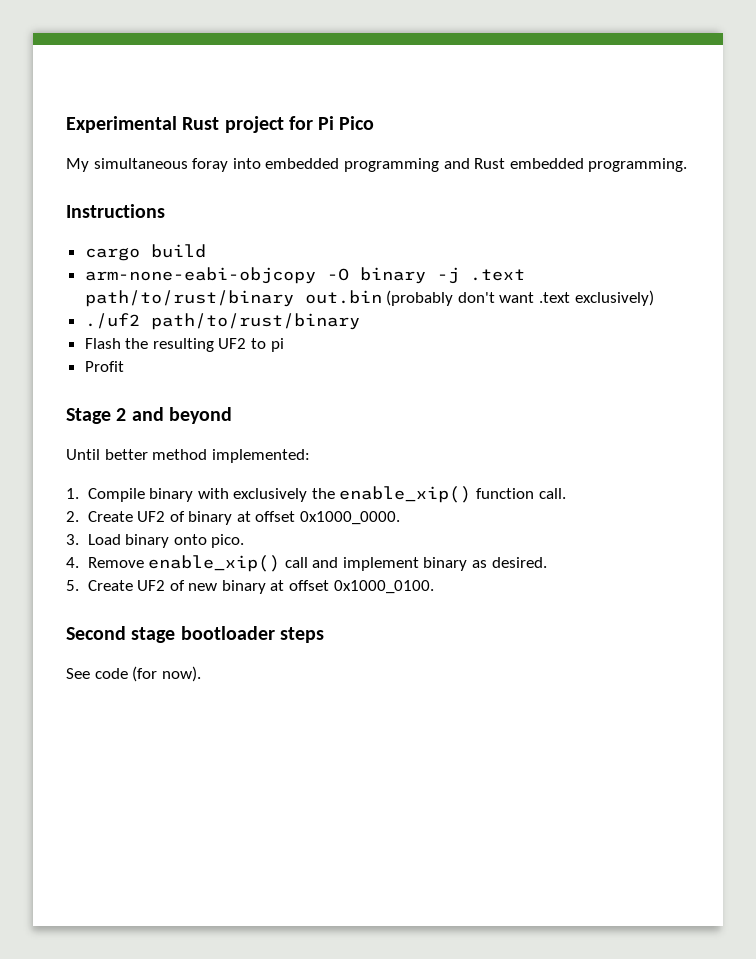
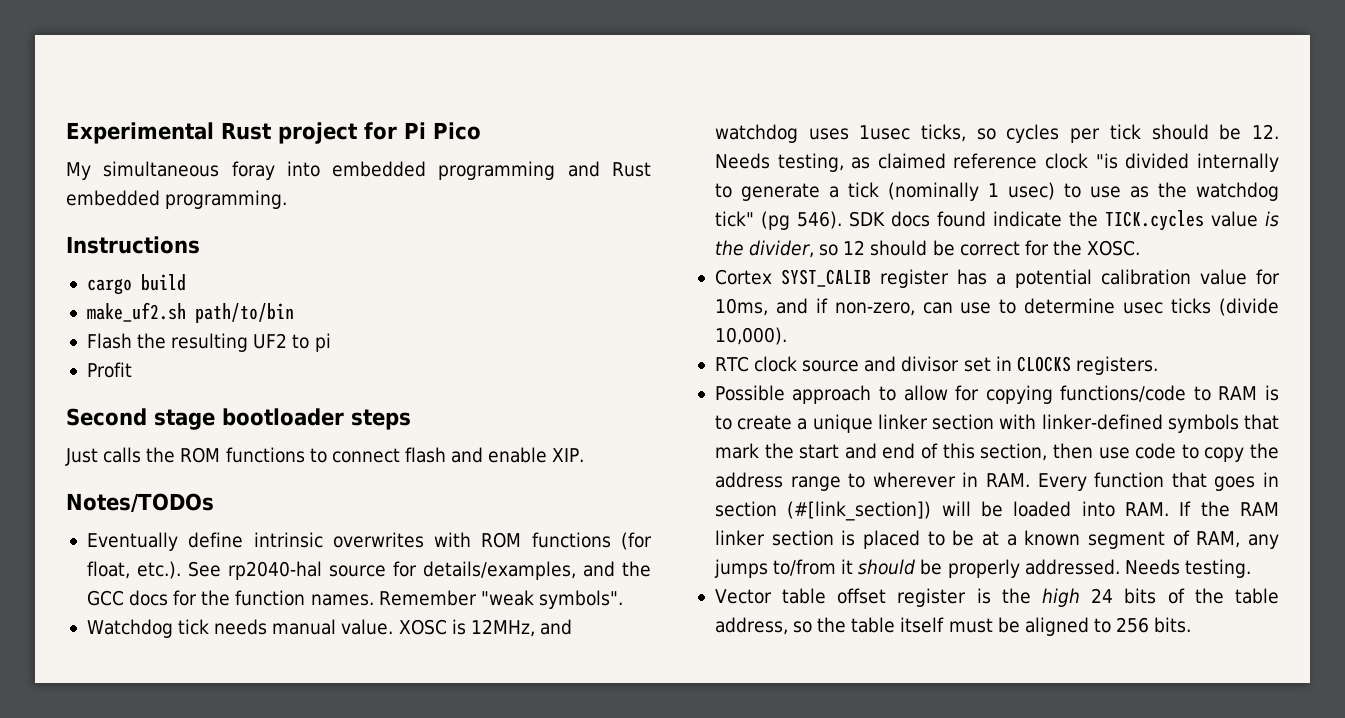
- arm-none-eabi-objcopy -O binary -j .text path/to/rust/binary out.bin (probably don't want .text exclusively)
- ./uf2 path/to/rust/binary
+ make_uf2.sh path/to/bin
- Stage 2 and beyond
- Until better method implemented:
- 1. Compile binary with exclusively the enable_xip() function call.
- 2. Create UF2 of binary at offset 0x1000_0000.
- 3. Load binary onto pico.
- 4. Remove enable_xip() call and implement binary as desired.
- 5. Create UF2 of new binary at offset 0x1000_0100.
  Second stage bootloader steps
- See code (for now).
+ Just calls the ROM functions to connect flash and enable XIP.
+ Notes/TODOs
+ Eventually define intrinsic overwrites with ROM functions (for float, etc.). See rp2040-hal source for details/examples, and the GCC docs for the function names. Remember "weak symbols".
+ Watchdog tick needs manual value. XOSC is 12MHz, and watchdog uses 1usec ticks, so cycles per tick should be 12. Needs testing, as claimed reference clock "is divided internally to generate a tick (nominally 1 usec) to use as the watchdog tick" (pg 546). SDK docs found indicate the TICK.cycles value is the divider, so 12 should be correct for the XOSC.
+ Cortex SYST_CALIB register has a potential calibration value for 10ms, and if non-zero, can use to determine usec ticks (divide 10,000).
+ RTC clock source and divisor set in CLOCKS registers.
+ Possible approach to allow for copying functions/code to RAM is to create a unique linker section with linker-defined symbols that mark the start and end of this section, then use code to copy the address range to wherever in RAM. Every function that goes in section (#[link_section]) will be loaded into RAM. If the RAM linker section is placed to be at a known segment of RAM, any jumps to/from it should be properly addressed. Needs testing.
+ Vector table offset register is the high 24 bits of the table address, so the table itself must be aligned to 256 bits.

